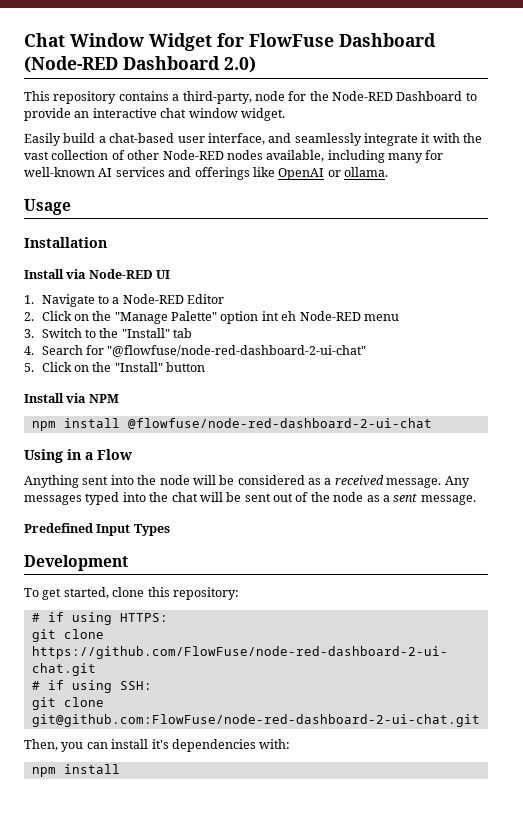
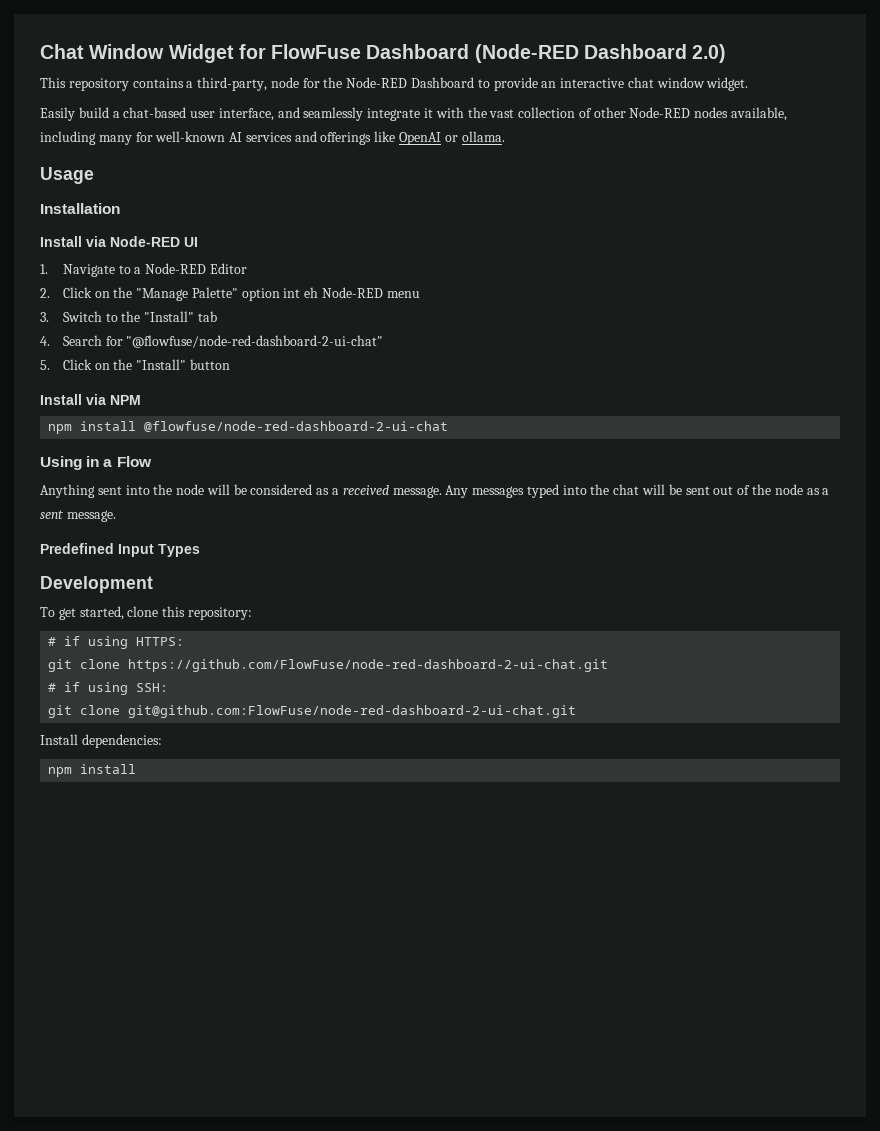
- Then, you can install it's dependencies with:
+ Install dependencies:

